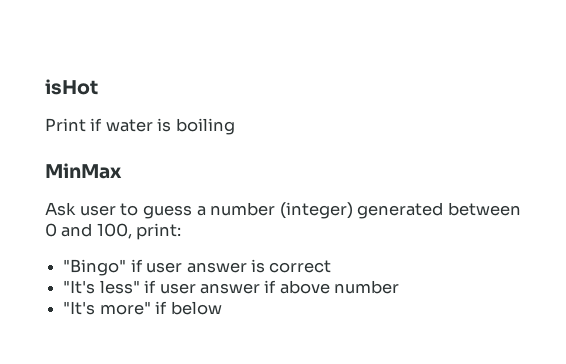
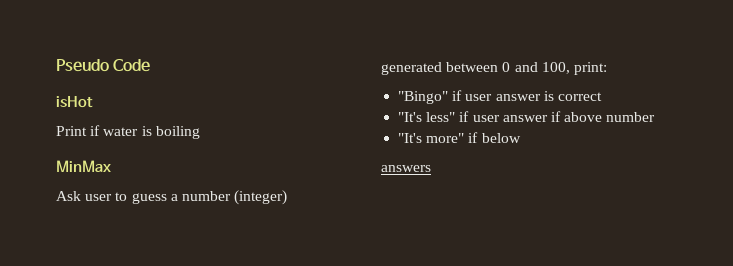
+ Pseudo Code
+ answers

